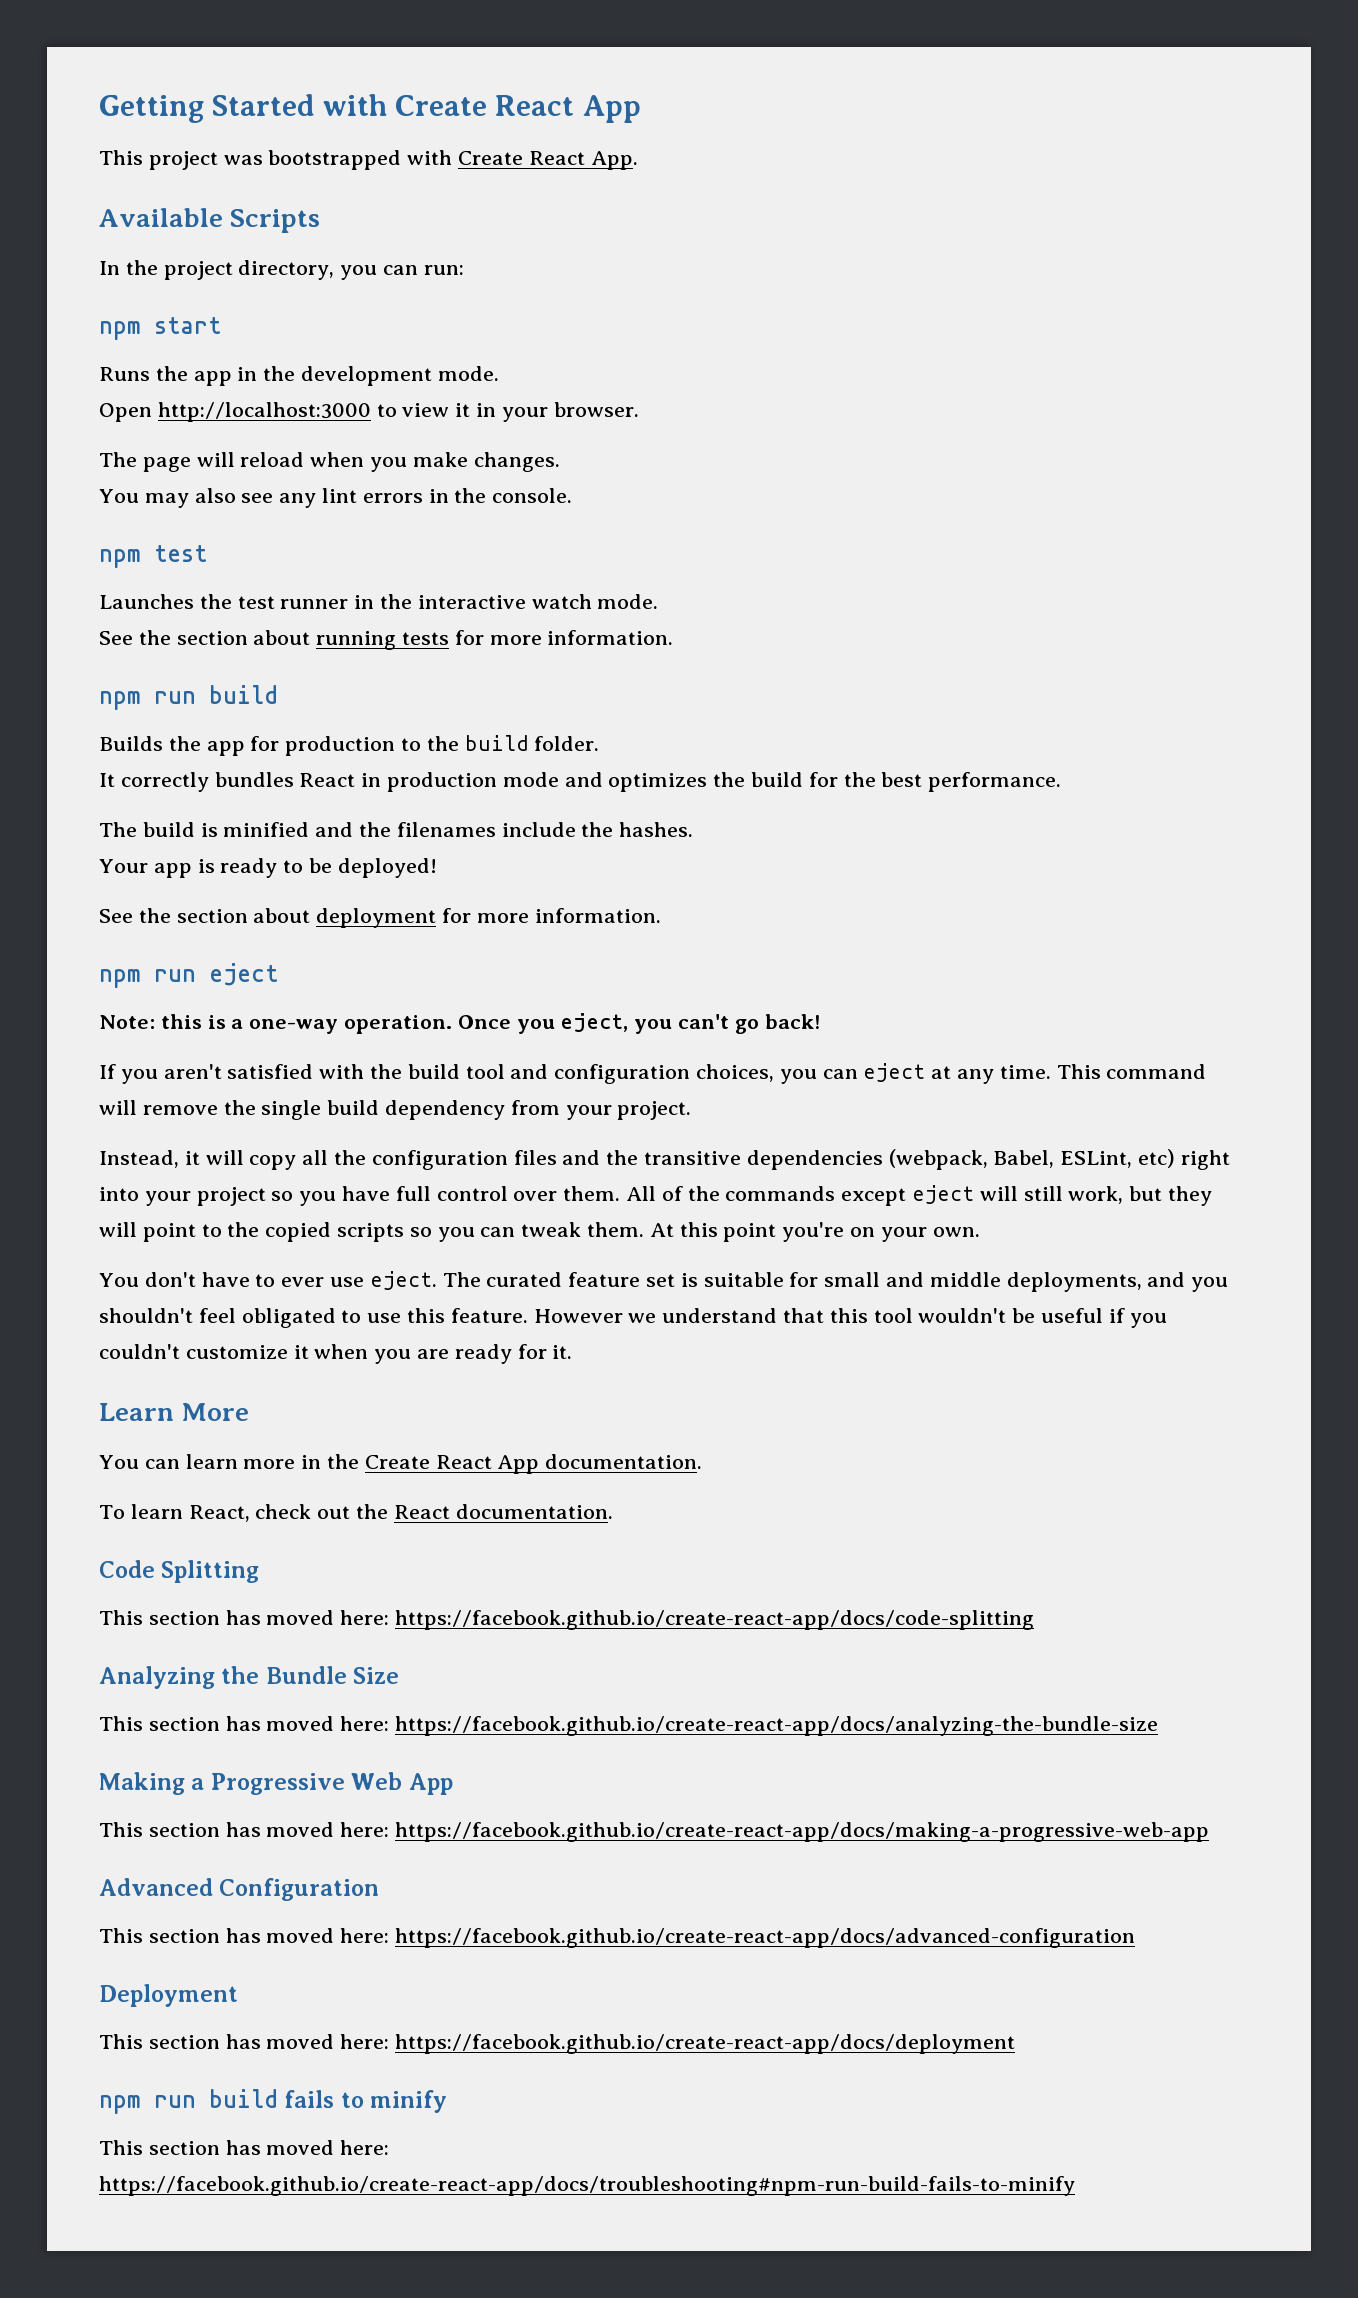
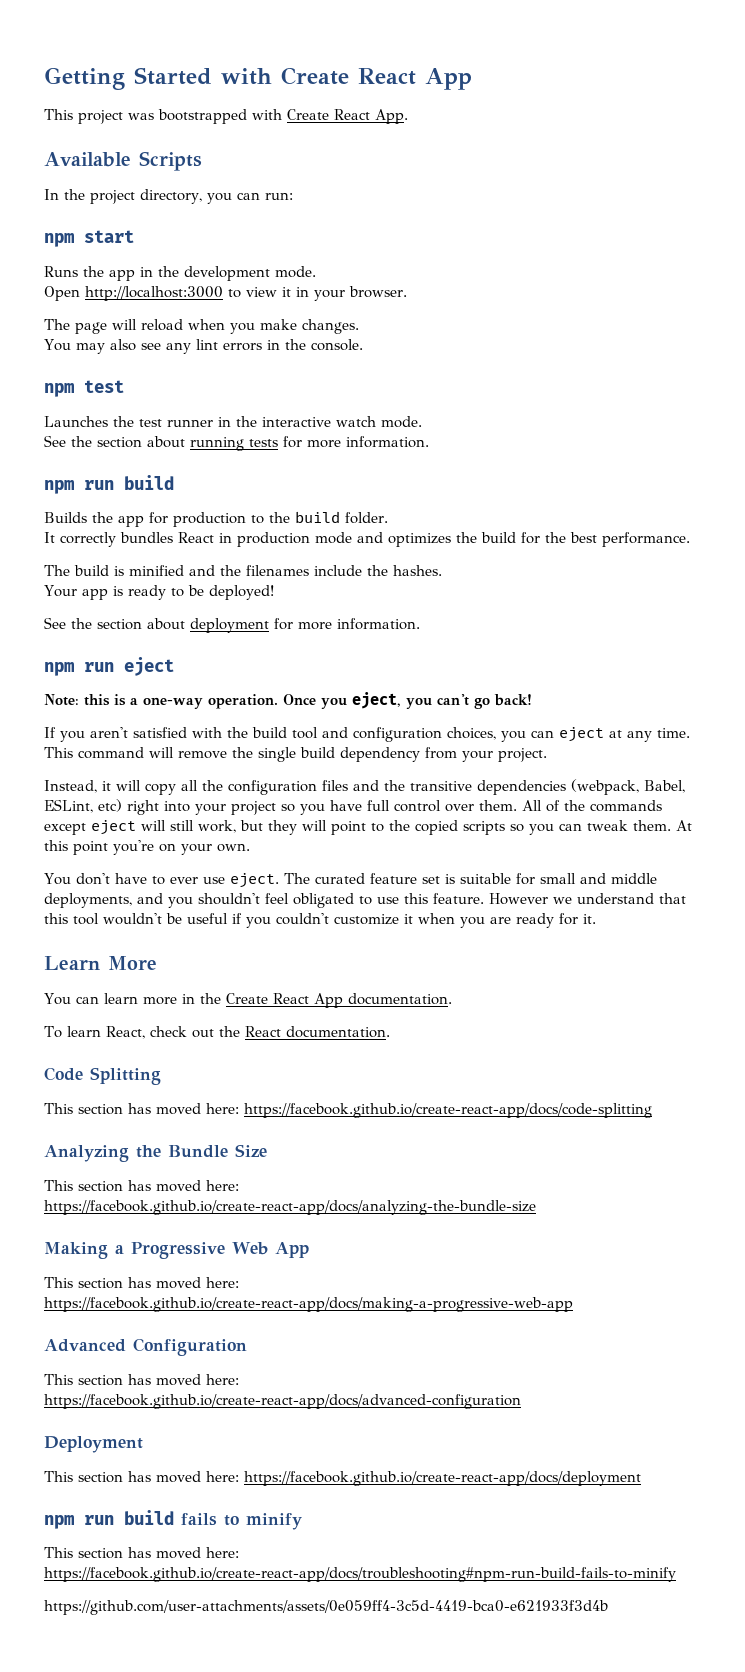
+ https://github.com/user-attachments/assets/0e059ff4-3c5d-4419-bca0-e621933f3d4b

